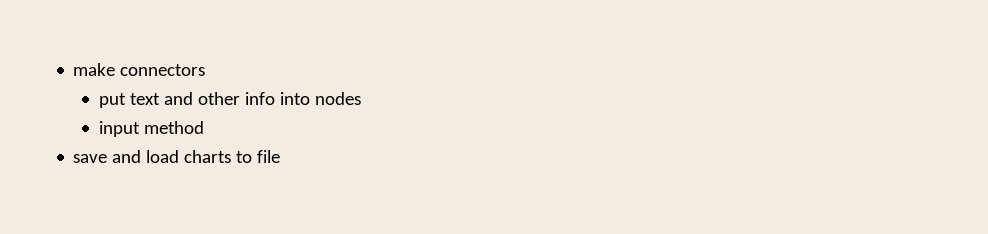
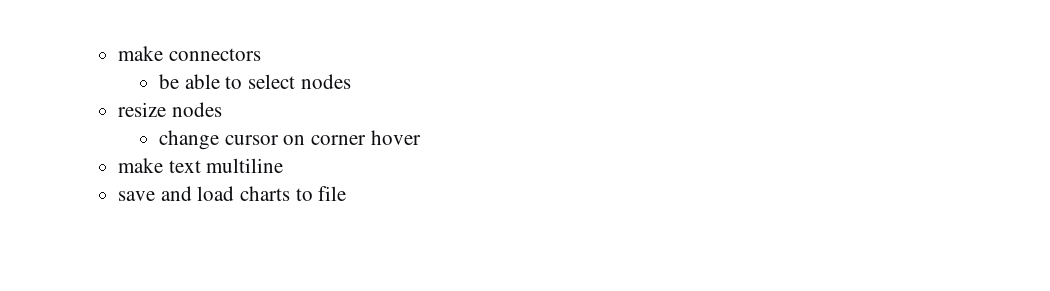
- put text and other info into nodes
- input method
+ be able to select nodes
+ resize nodes
+ change cursor on corner hover
+ make text multiline

